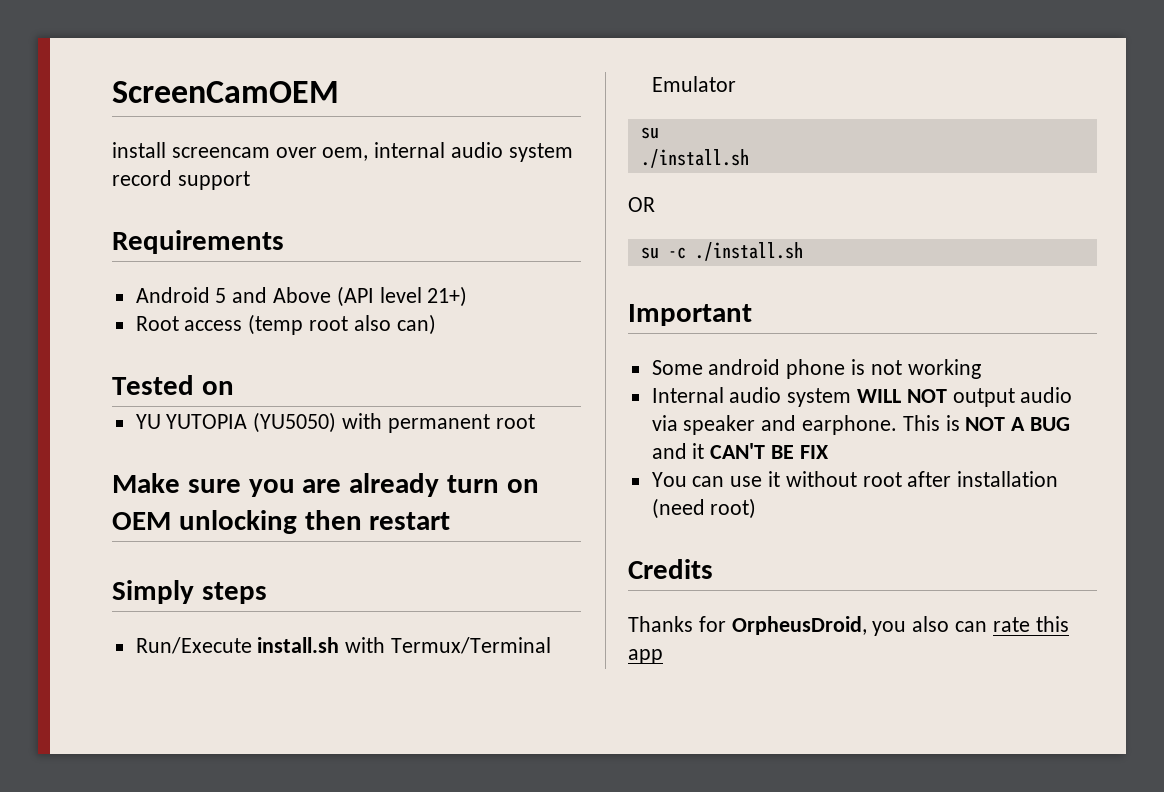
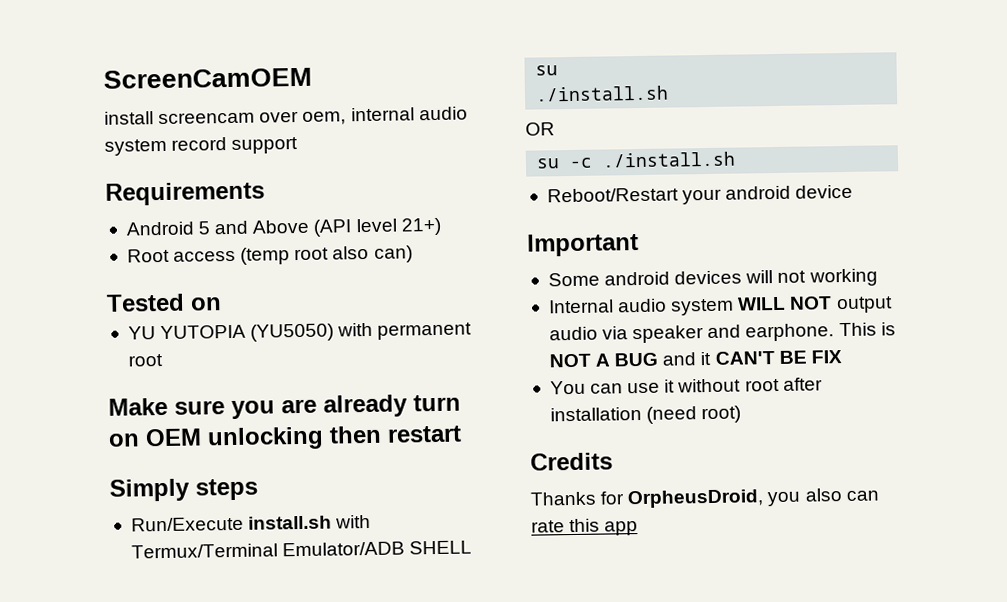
- Run/Execute install.sh with Termux/Terminal Emulator
+ Run/Execute install.sh with Termux/Terminal Emulator/ADB SHELL
+ Reboot/Restart your android device
- Some android phone is not working
+ Some android devices will not working

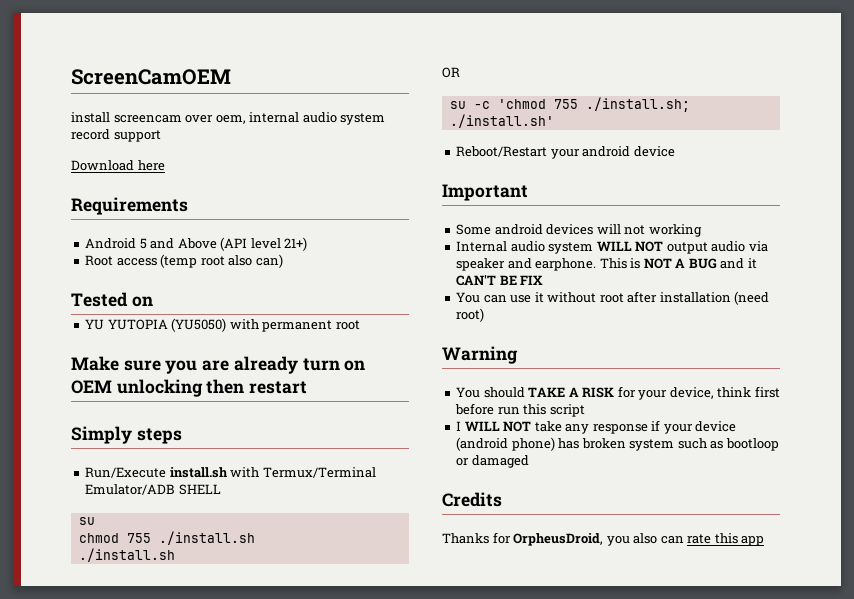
+ Download here
+ chmod 755 ./install.sh
- su -c ./install.sh
+ su -c 'chmod 755 ./install.sh; ./install.sh'
+ Warning
+ You should TAKE A RISK for your device, think first before run this script
+ I WILL NOT take any response if your device (android phone) has broken system such as bootloop or damaged

